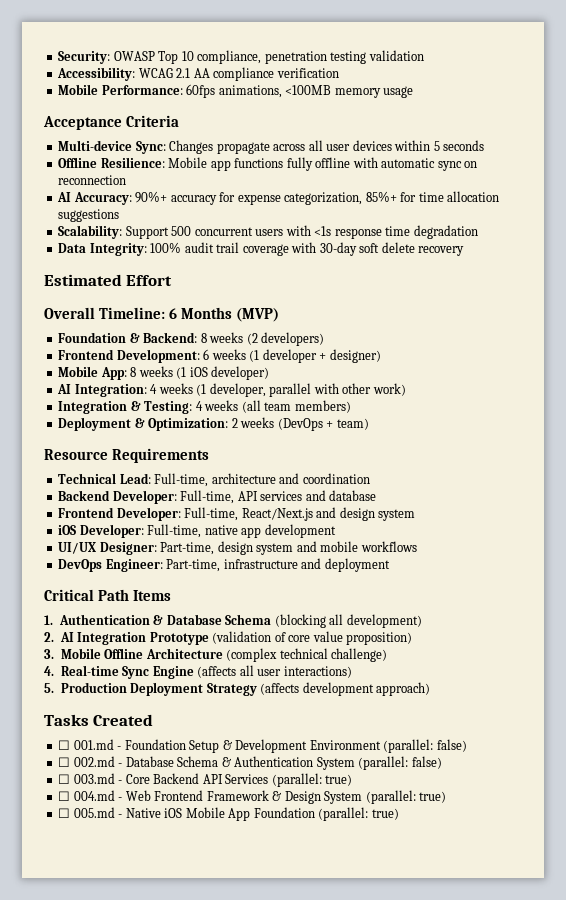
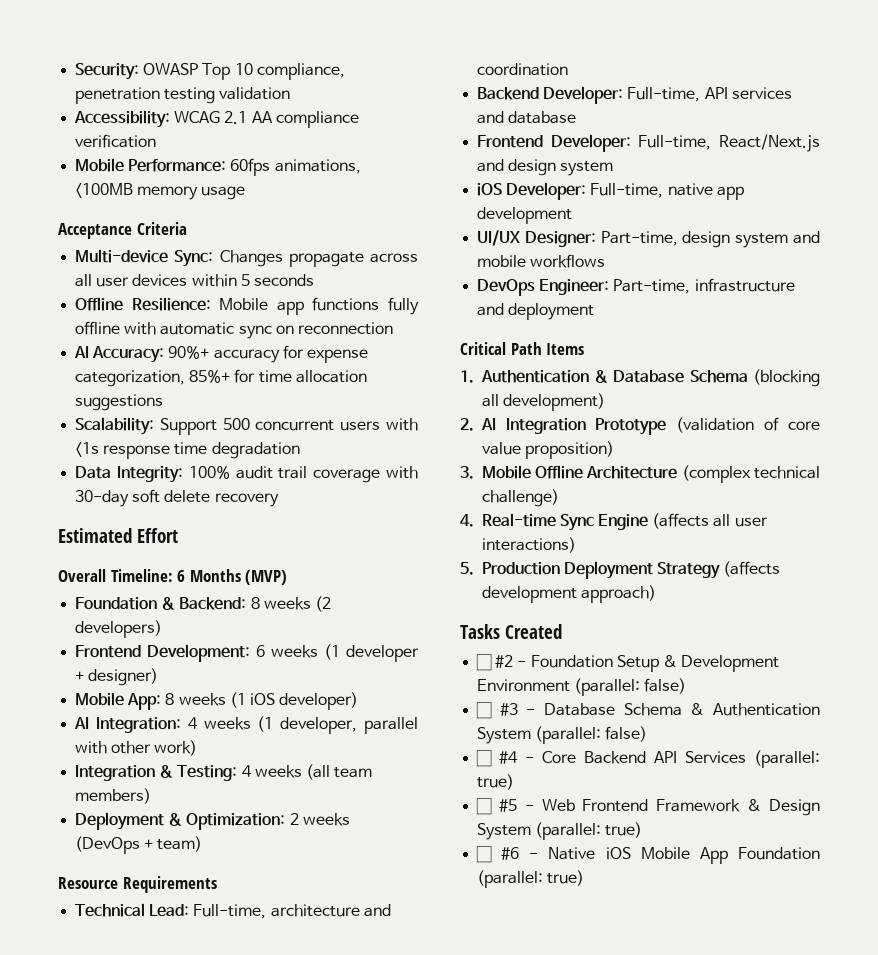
- ☐ 001.md - Foundation Setup & Development Environment (parallel: false)
+ ☐ #2 - Foundation Setup & Development Environment (parallel: false)
- ☐ 002.md - Database Schema & Authentication System (parallel: false)
+ ☐ #3 - Database Schema & Authentication System (parallel: false)
- ☐ 003.md - Core Backend API Services (parallel: true)
+ ☐ #4 - Core Backend API Services (parallel: true)
- ☐ 004.md - Web Frontend Framework & Design System (parallel: true)
+ ☐ #5 - Web Frontend Framework & Design System (parallel: true)
- ☐ 005.md - Native iOS Mobile App Foundation (parallel: true)
+ ☐ #6 - Native iOS Mobile App Foundation (parallel: true)

